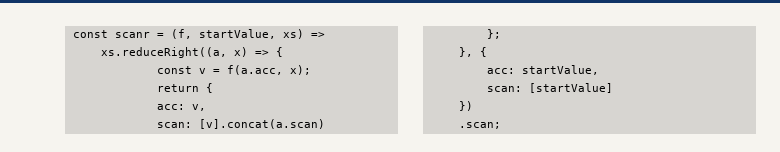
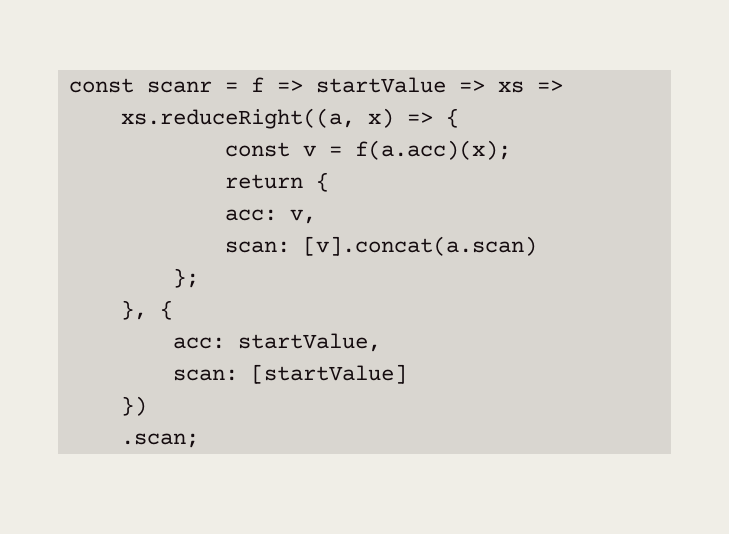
- const scanr = (f, startValue, xs) =>
+ const scanr = f => startValue => xs =>
- const v = f(a.acc, x);
+ const v = f(a.acc)(x);

